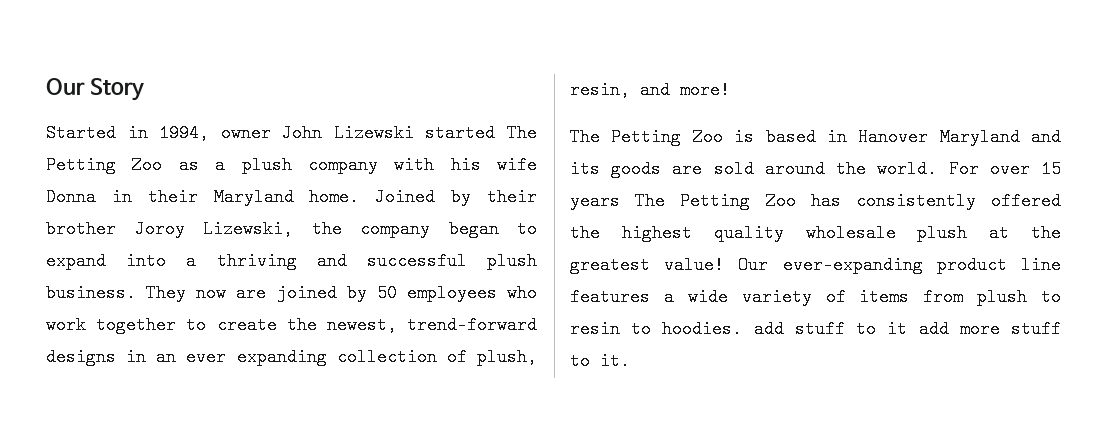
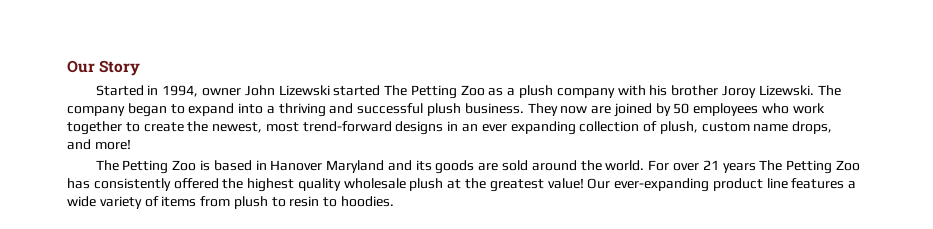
- Started in 1994, owner John Lizewski started The Petting Zoo as a plush company with his wife Donna in their Maryland home. Joined by their brother Joroy Lizewski, the company began to expand into a thriving and successful plush business.
+ Started in 1994, owner John Lizewski started The Petting Zoo as a plush company with his brother Joroy Lizewski. The company began to expand into a thriving and successful plush business.
- They now are joined by 50 employees who work together to create the newest, trend-forward designs in an ever expanding collection of plush, resin, and more!
+ They now are joined by 50 employees who work together to create the newest, most trend-forward designs in an ever expanding collection of plush, custom name drops, and more!
- For over 15 years The Petting Zoo has consistently offered the highest quality wholesale plush at the greatest value!
+ For over 21 years The Petting Zoo has consistently offered the highest quality wholesale plush at the greatest value!
- Our ever-expanding product line features a wide variety of items from plush to resin to hoodies. add stuff to it add more stuff to it.
+ Our ever-expanding product line features a wide variety of items from plush to resin to hoodies.

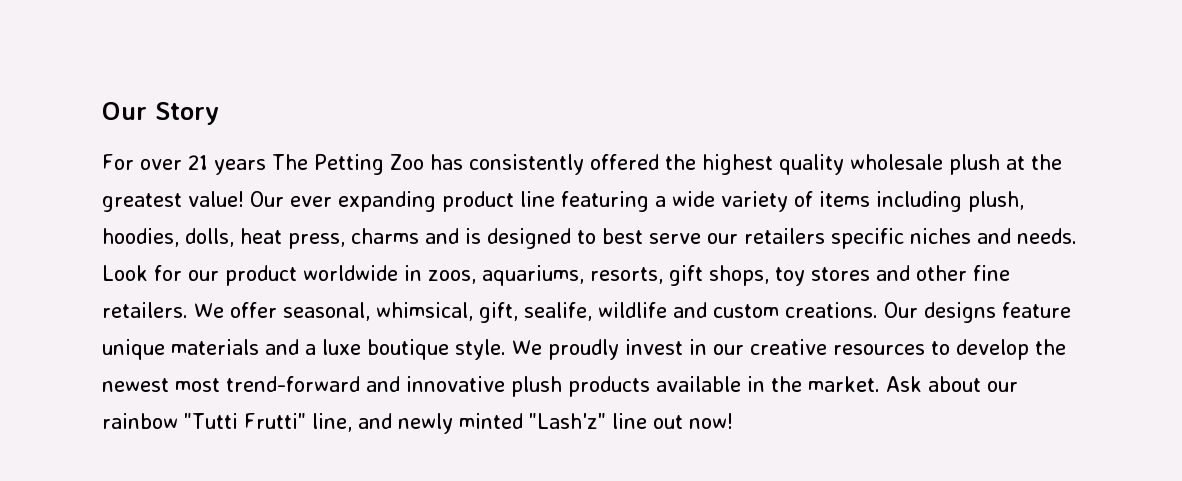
- Started in 1994, owner John Lizewski started The Petting Zoo as a plush company with his brother Joroy Lizewski. The company began to expand into a thriving and successful plush business. They now are joined by 50 employees who work together to create the newest, most trend-forward designs in an ever expanding collection of plush, custom name drops, and more!
- The Petting Zoo is based in Hanover Maryland and its goods are sold around the world.
- Our ever-expanding product line features a wide variety of items from plush to resin to hoodies.
+ Our ever expanding product line featuring a wide variety of items including plush, hoodies, dolls, heat press, charms and is designed to best serve our retailers specific niches and needs. Look for our product worldwide in zoos, aquariums, resorts, gift shops, toy stores and other fine retailers. We offer seasonal, whimsical, gift, sealife, wildlife and custom creations. Our designs feature unique materials and a luxe boutique style. We proudly invest in our creative resources to develop the newest most trend-forward and innovative plush products available in the market. Ask about our rainbow "Tutti Frutti" line, and newly minted "Lash'z" line out now!

